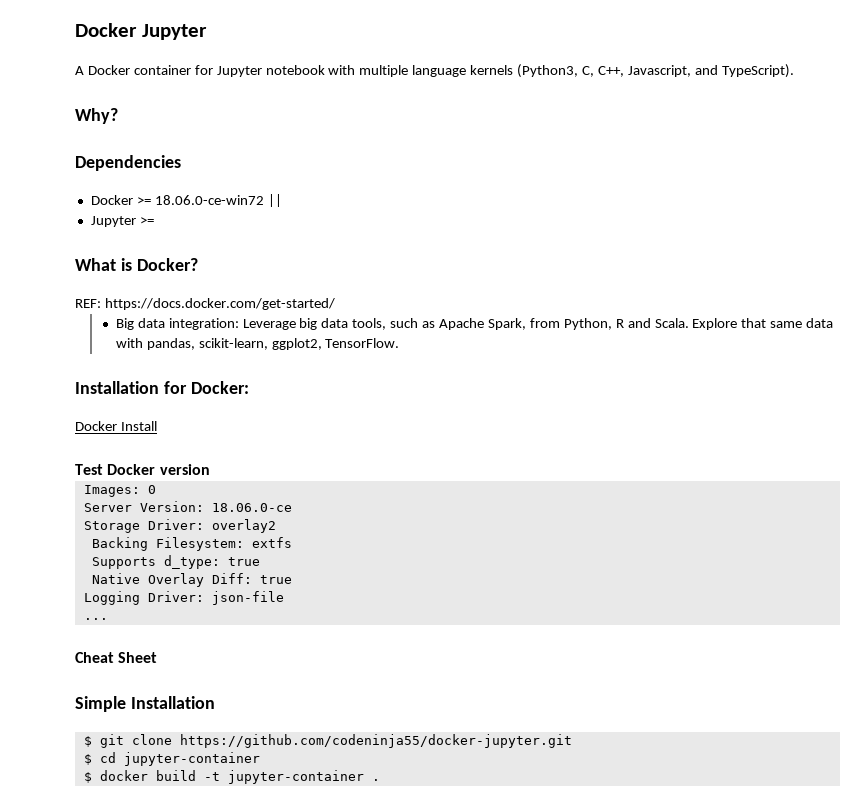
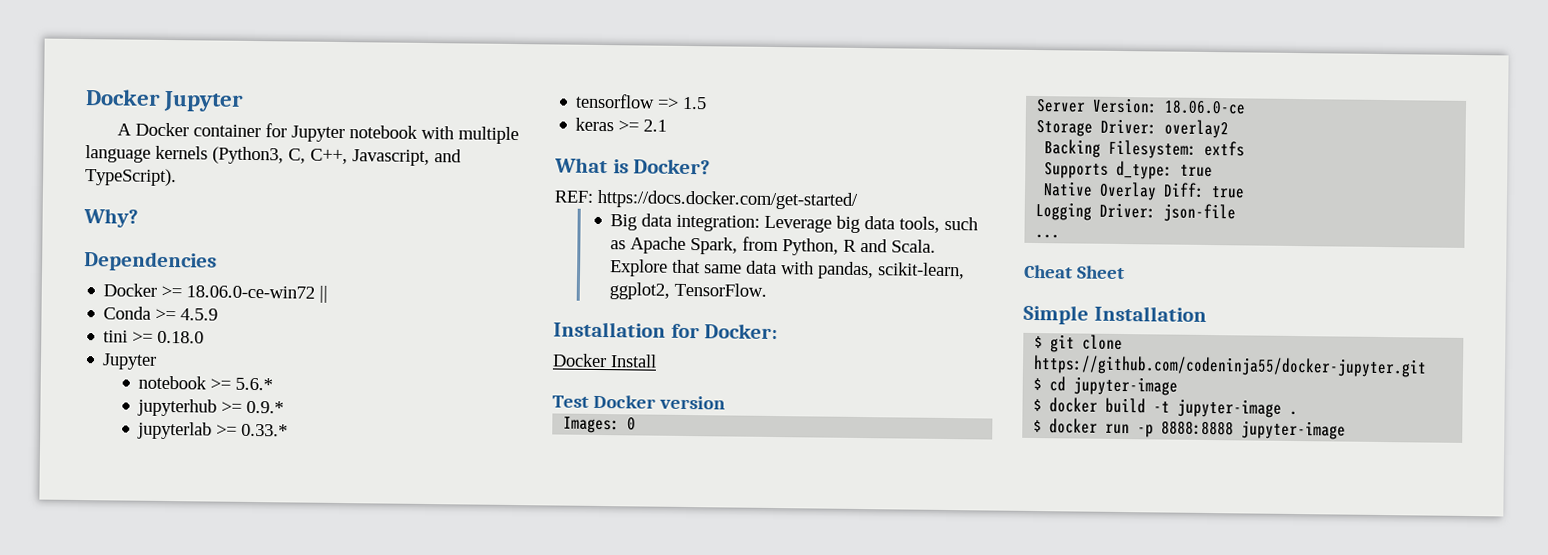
- Jupyter >=
+ Conda >= 4.5.9
+ tini >= 0.18.0
+ Jupyter
+ notebook >= 5.6.*
+ jupyterhub >= 0.9.*
+ jupyterlab >= 0.33.*
+ tensorflow => 1.5
+ keras >= 2.1
- $ cd jupyter-container
+ $ cd jupyter-image
- $ docker build -t jupyter-container .
+ $ docker build -t jupyter-image .
+ $ docker run -p 8888:8888 jupyter-image

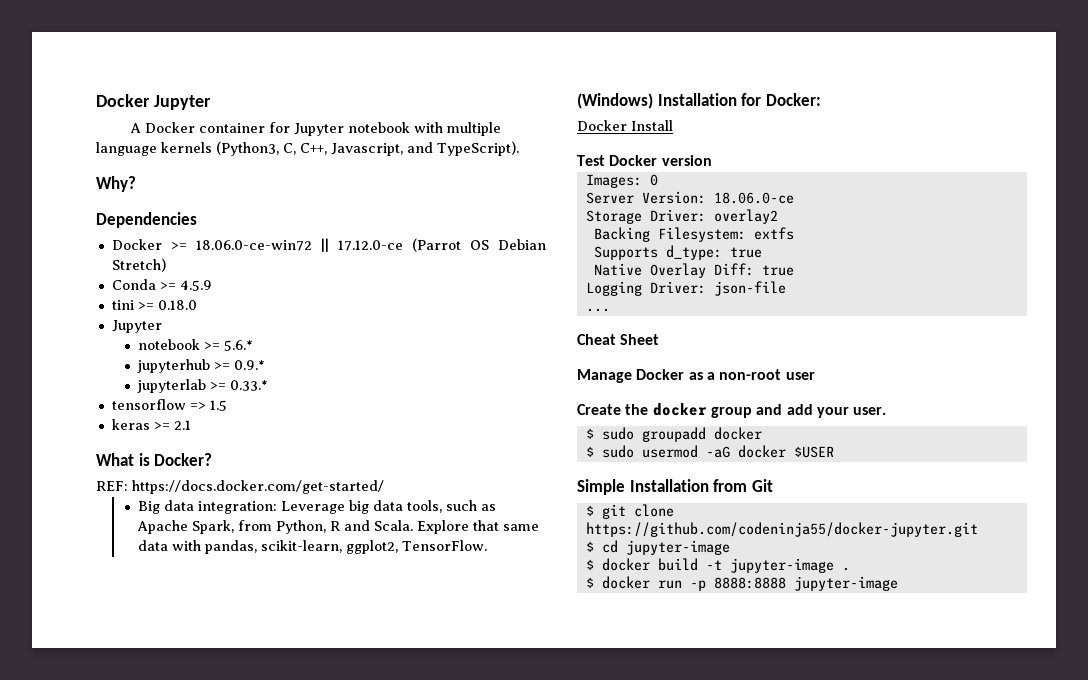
- Docker >= 18.06.0-ce-win72 ||
+ Docker >= 18.06.0-ce-win72 || 17.12.0-ce (Parrot OS Debian Stretch)
- Installation for Docker:
+ (Windows) Installation for Docker:
+ Manage Docker as a non-root user
+ Create the docker group and add your user.
+ $ sudo groupadd docker
+ $ sudo usermod -aG docker $USER
- Simple Installation
+ Simple Installation from Git

